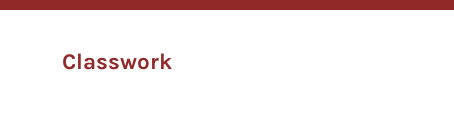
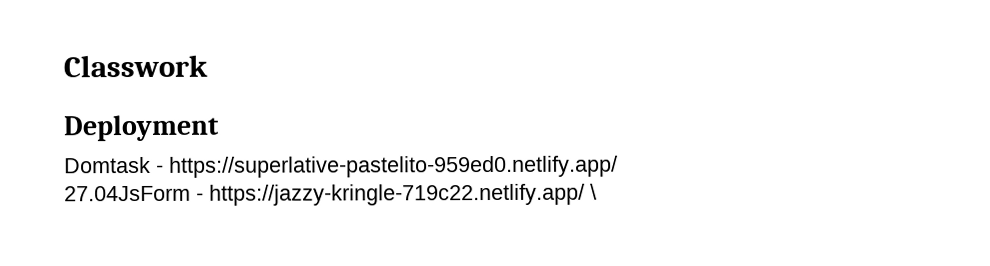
+ Deployment
+ Domtask - https://superlative-pastelito-959ed0.netlify.app/
+ 27.04JsForm - https://jazzy-kringle-719c22.netlify.app/ \

